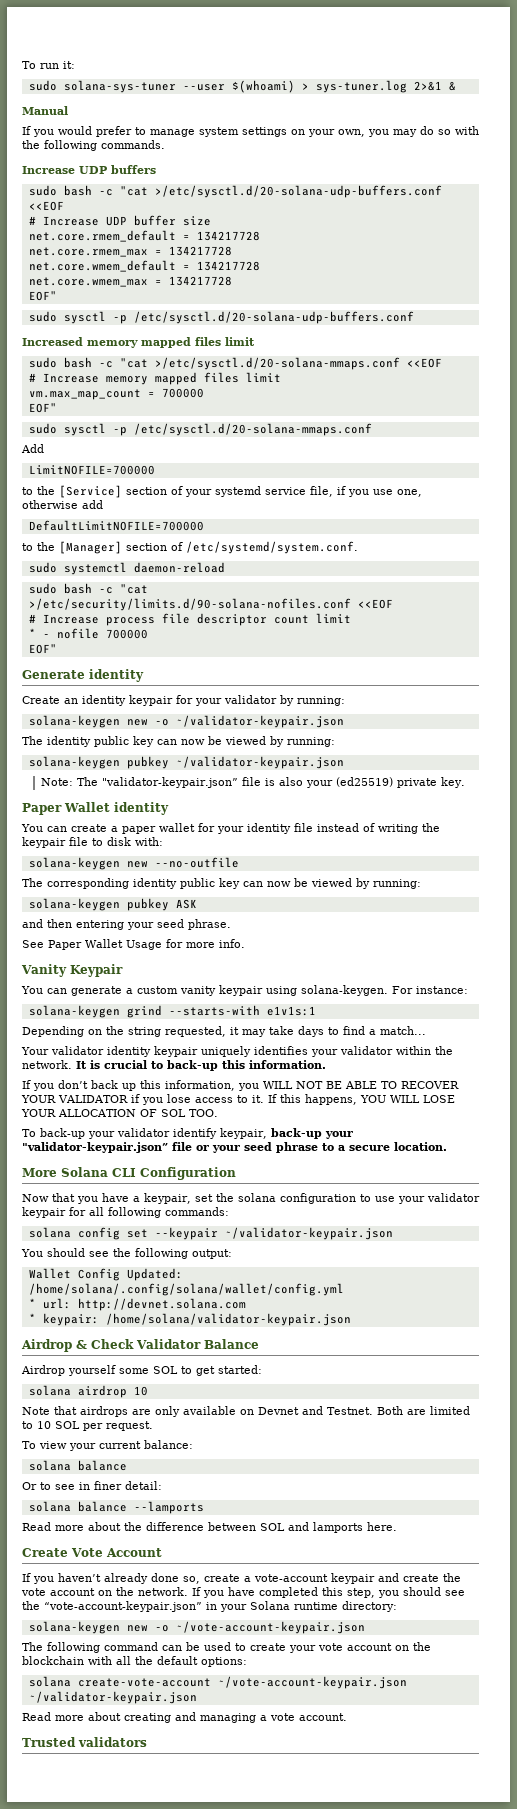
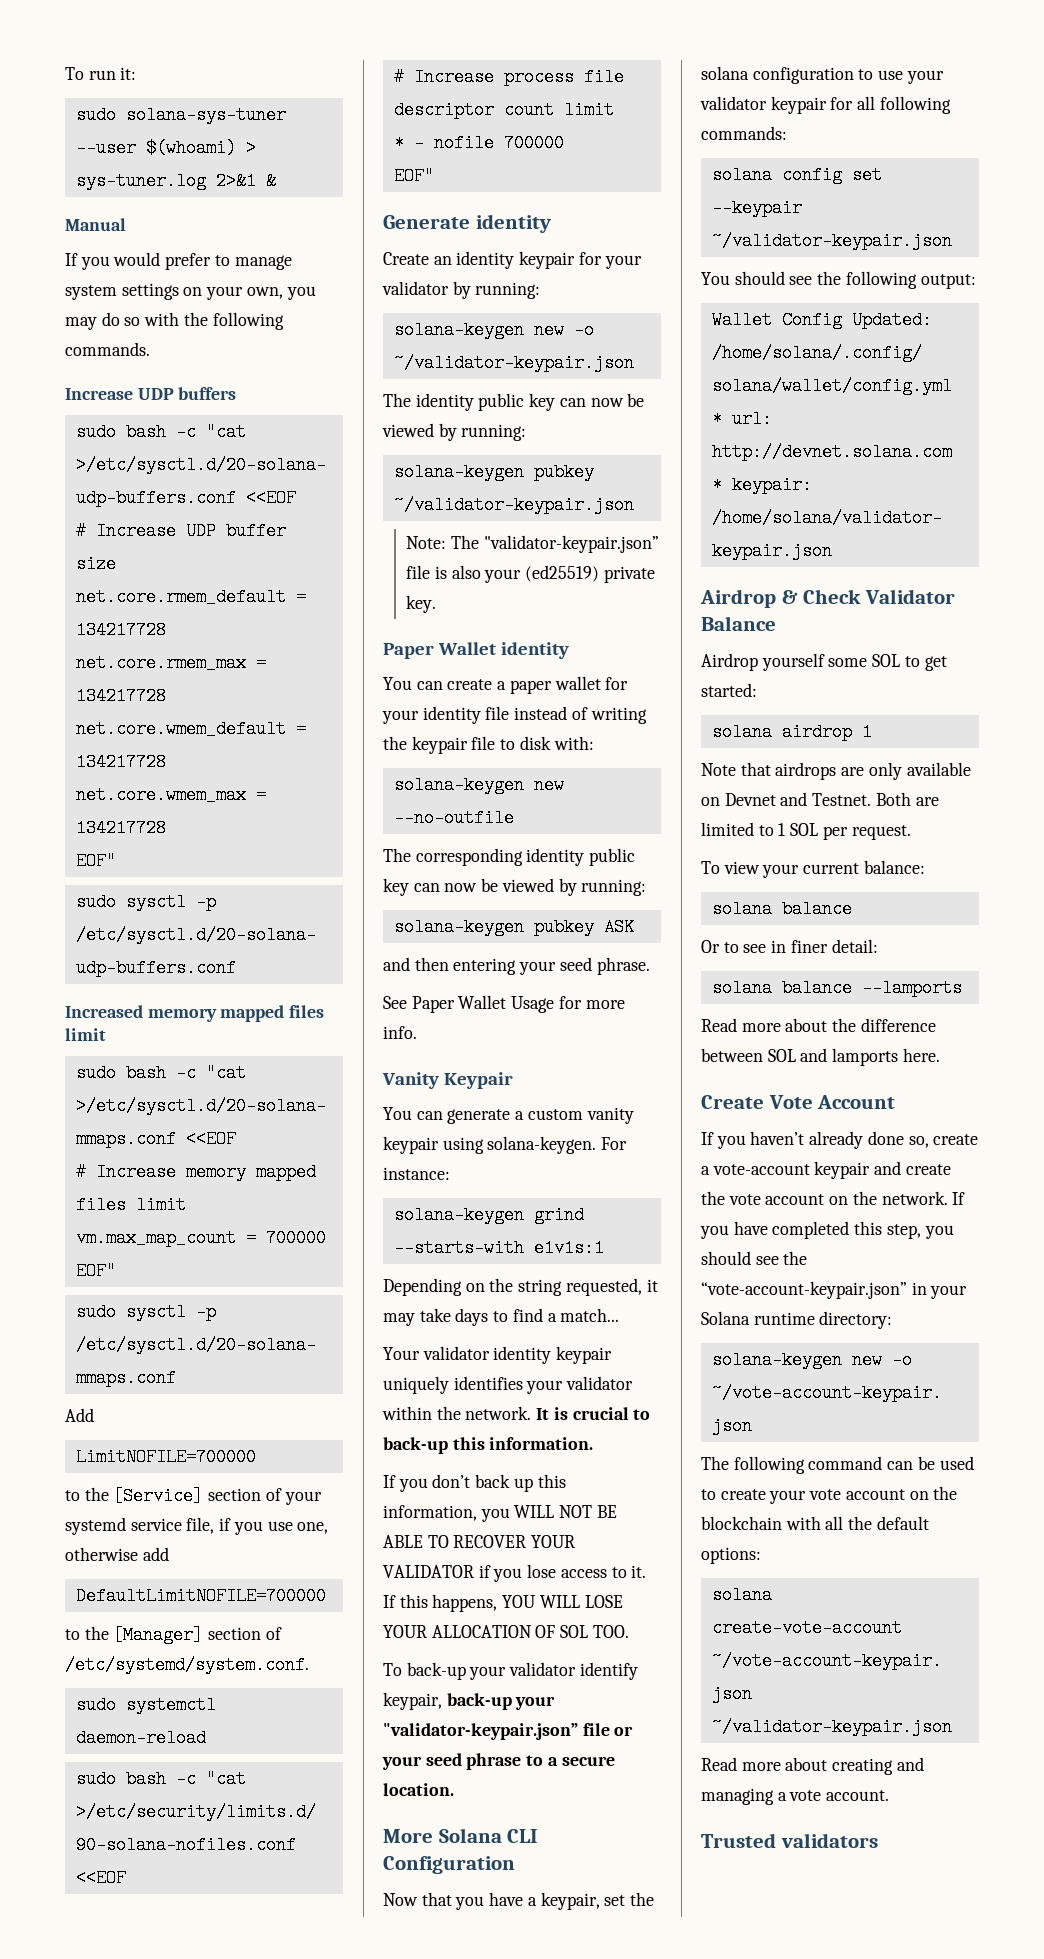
- solana airdrop 10
+ solana airdrop 1
- Both are limited to 10 SOL per request.
+ Both are limited to 1 SOL per request.

